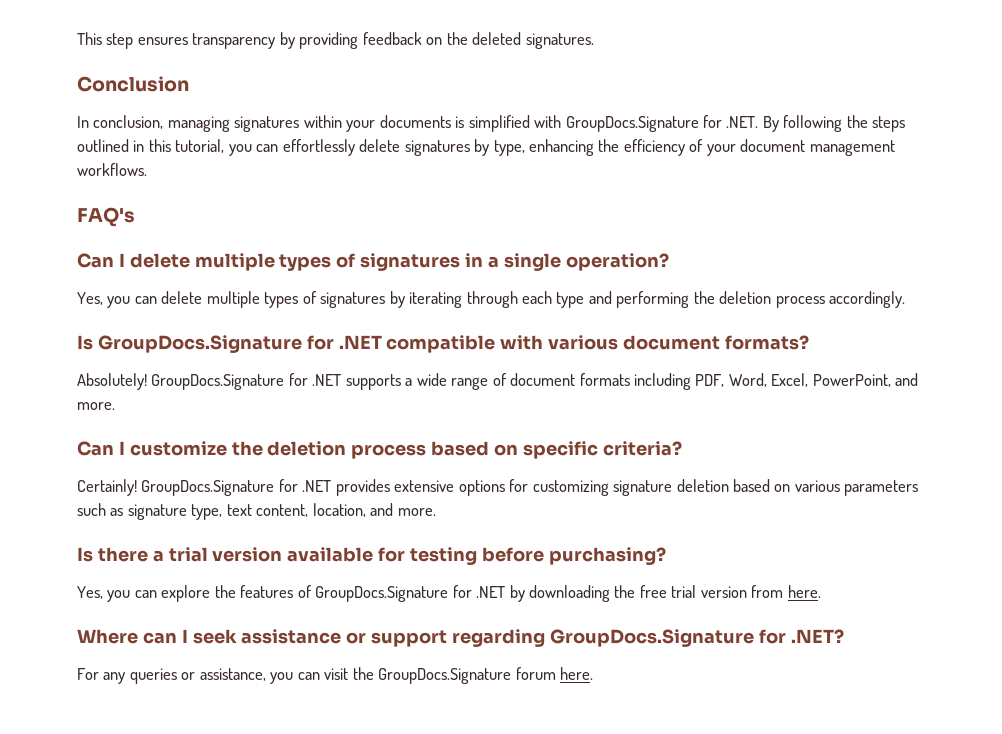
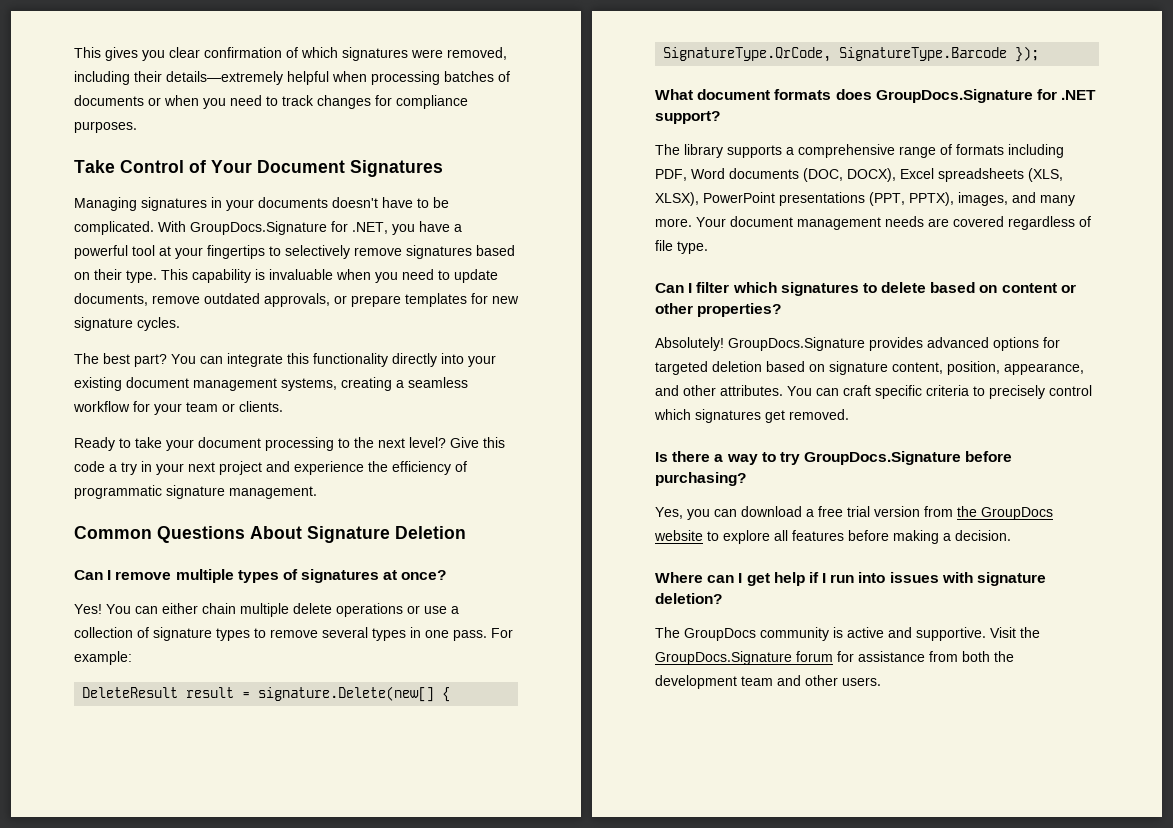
- This step ensures transparency by providing feedback on the deleted signatures.
- Conclusion
- In conclusion, managing signatures within your documents is simplified with GroupDocs.Signature for .NET. By following the steps outlined in this tutorial, you can effortlessly delete signatures by type, enhancing the efficiency of your document management workflows.
- FAQ's
- Can I delete multiple types of signatures in a single operation?
- Yes, you can delete multiple types of signatures by iterating through each type and performing the deletion process accordingly.
- Is GroupDocs.Signature for .NET compatible with various document formats?
- Absolutely! GroupDocs.Signature for .NET supports a wide range of document formats including PDF, Word, Excel, PowerPoint, and more.
- Can I customize the deletion process based on specific criteria?
- Certainly! GroupDocs.Signature for .NET provides extensive options for customizing signature deletion based on various parameters such as signature type, text content, location, and more.
- Is there a trial version available for testing before purchasing?
+ This gives you clear confirmation of which signatures were removed, including their details—extremely helpful when processing batches of documents or when you need to track changes for compliance purposes.
+ Take Control of Your Document Signatures
+ Managing signatures in your documents doesn't have to be complicated. With GroupDocs.Signature for .NET, you have a powerful tool at your fingertips to selectively remove signatures based on their type. This capability is invaluable when you need to update documents, remove outdated approvals, or prepare templates for new signature cycles.
+ The best part? You can integrate this functionality directly into your existing document management systems, creating a seamless workflow for your team or clients.
+ Ready to take your document processing to the next level? Give this code a try in your next project and experience the efficiency of programmatic signature management.
+ Common Questions About Signature Deletion
+ Can I remove multiple types of signatures at once?
+ Yes! You can either chain multiple delete operations or use a collection of signature types to remove several types in one pass. For example:
+ DeleteResult result = signature.Delete(new[] { SignatureType.QrCode, SignatureType.Barcode });
+ What document formats does GroupDocs.Signature for .NET support?
+ The library supports a comprehensive range of formats including PDF, Word documents (DOC, DOCX), Excel spreadsheets (XLS, XLSX), PowerPoint presentations (PPT, PPTX), images, and many more. Your document management needs are covered regardless of file type.
+ Can I filter which signatures to delete based on content or other properties?
+ Absolutely! GroupDocs.Signature provides advanced options for targeted deletion based on signature content, position, appearance, and other attributes. You can craft specific criteria to precisely control which signatures get removed.
+ Is there a way to try GroupDocs.Signature before purchasing?
- Yes, you can explore the features of GroupDocs.Signature for .NET by downloading the free trial version from here.
- Where can I seek assistance or support regarding GroupDocs.Signature for .NET?
- For any queries or assistance, you can visit the GroupDocs.Signature forum here.
+ Yes, you can download a free trial version from the GroupDocs website to explore all features before making a decision.
+ Where can I get help if I run into issues with signature deletion?
+ The GroupDocs community is active and supportive. Visit the GroupDocs.Signature forum for assistance from both the development team and other users.

